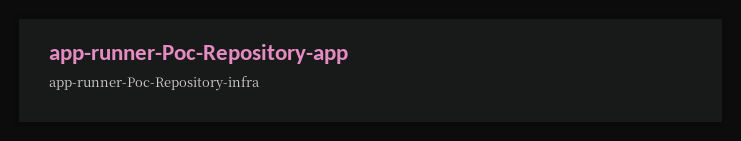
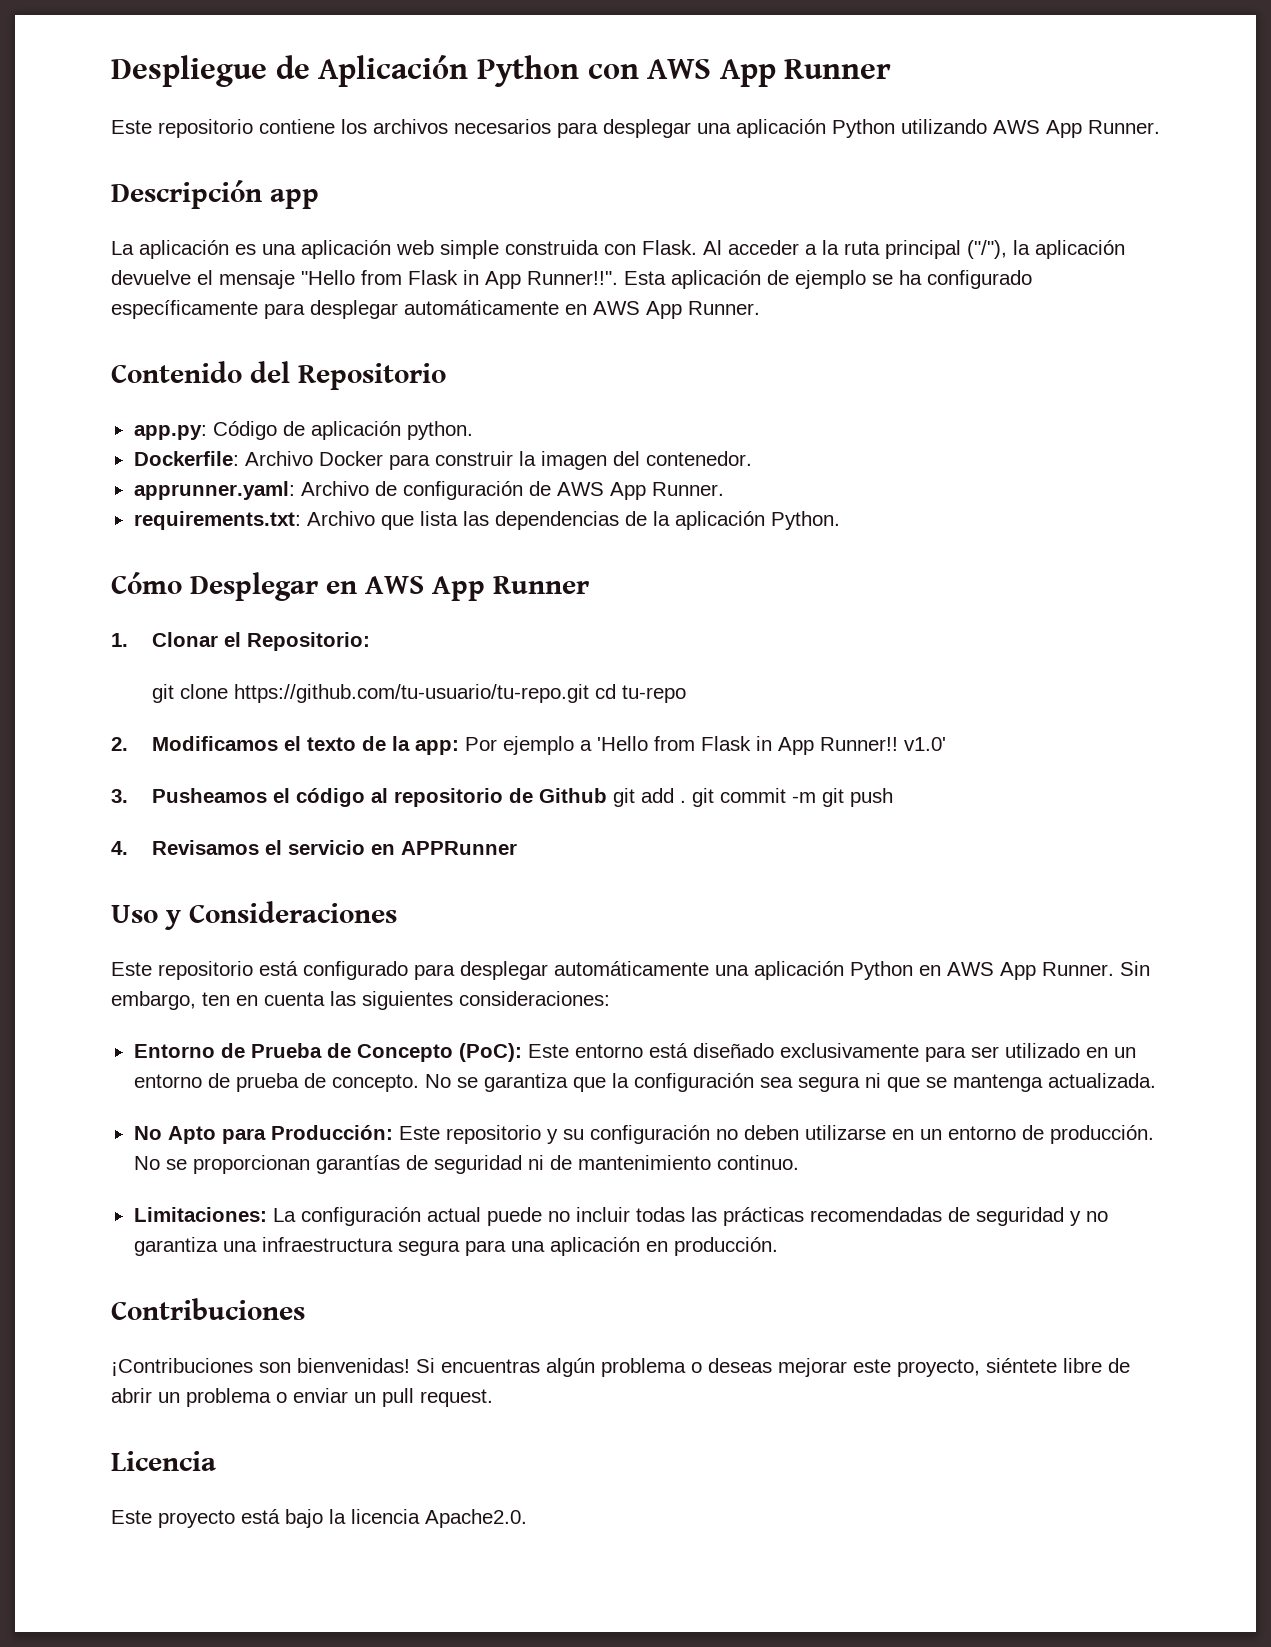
- app-runner-Poc-Repository-app
- app-runner-Poc-Repository-infra
+ Despliegue de Aplicación Python con AWS App Runner
+ Este repositorio contiene los archivos necesarios para desplegar una aplicación Python utilizando AWS App Runner.
+ Descripción app
+ La aplicación es una aplicación web simple construida con Flask. Al acceder a la ruta principal ("/"), la aplicación devuelve el mensaje "Hello from Flask in App Runner!!". Esta aplicación de ejemplo se ha configurado específicamente para desplegar automáticamente en AWS App Runner.
+ Contenido del Repositorio
+ app.py: Código de aplicación python.
+ Dockerfile: Archivo Docker para construir la imagen del contenedor.
+ apprunner.yaml: Archivo de configuración de AWS App Runner.
+ requirements.txt: Archivo que lista las dependencias de la aplicación Python.
+ Cómo Desplegar en AWS App Runner
+ 1. Clonar el Repositorio:
+ git clone https://github.com/tu-usuario/tu-repo.git cd tu-repo
+ 2. Modificamos el texto de la app: Por ejemplo a 'Hello from Flask in App Runner!! v1.0'
+ 3. Pusheamos el código al repositorio de Github git add . git commit -m git push
+ 4. Revisamos el servicio en APPRunner
+ Uso y Consideraciones
+ Este repositorio está configurado para desplegar automáticamente una aplicación Python en AWS App Runner. Sin embargo, ten en cuenta las siguientes consideraciones:
+ Entorno de Prueba de Concepto (PoC): Este entorno está diseñado exclusivamente para ser utilizado en un entorno de prueba de concepto. No se garantiza que la configuración sea segura ni que se mantenga actualizada.
+ No Apto para Producción: Este repositorio y su configuración no deben utilizarse en un entorno de producción. No se proporcionan garantías de seguridad ni de mantenimiento continuo.
+ Limitaciones: La configuración actual puede no incluir todas las prácticas recomendadas de seguridad y no garantiza una infraestructura segura para una aplicación en producción.
+ Contribuciones
+ ¡Contribuciones son bienvenidas! Si encuentras algún problema o deseas mejorar este proyecto, siéntete libre de abrir un problema o enviar un pull request.
+ Licencia
+ Este proyecto está bajo la licencia Apache2.0.

